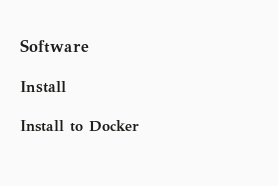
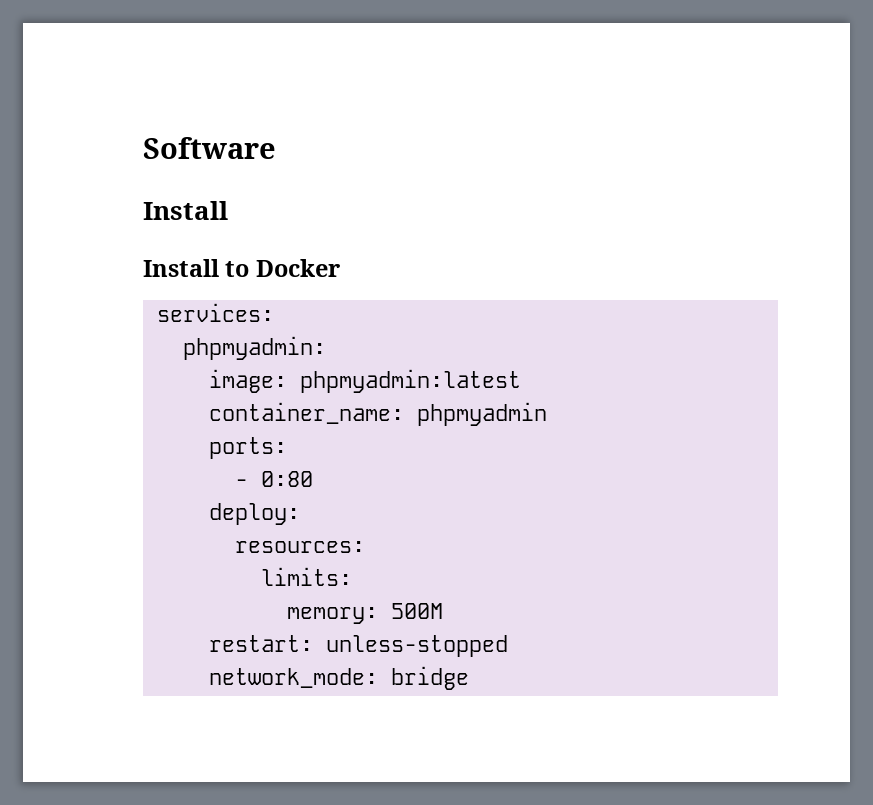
+ services:
+ phpmyadmin:
+ image: phpmyadmin:latest
+ container_name: phpmyadmin
+ ports:
+ - 0:80
+ deploy:
+ resources:
+ limits:
+ memory: 500M
+ restart: unless-stopped
+ network_mode: bridge

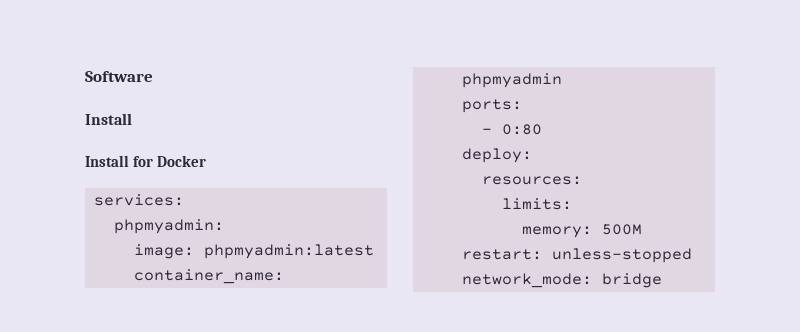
- Install to Docker
+ Install for Docker

